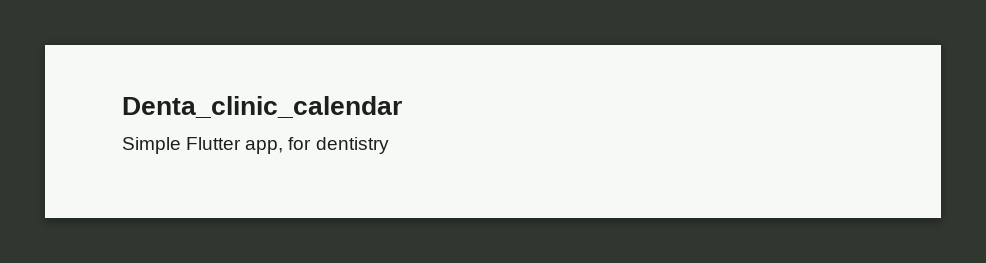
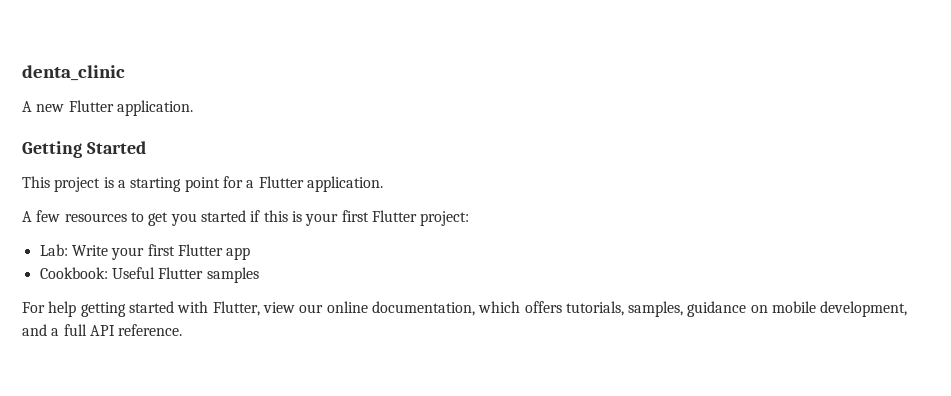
- Denta_clinic_calendar
- Simple Flutter app, for dentistry
+ denta_clinic
+ A new Flutter application.
+ Getting Started
+ This project is a starting point for a Flutter application.
+ A few resources to get you started if this is your first Flutter project:
+ Lab: Write your first Flutter app
+ Cookbook: Useful Flutter samples
+ For help getting started with Flutter, view our online documentation, which offers tutorials, samples, guidance on mobile development, and a full API reference.

